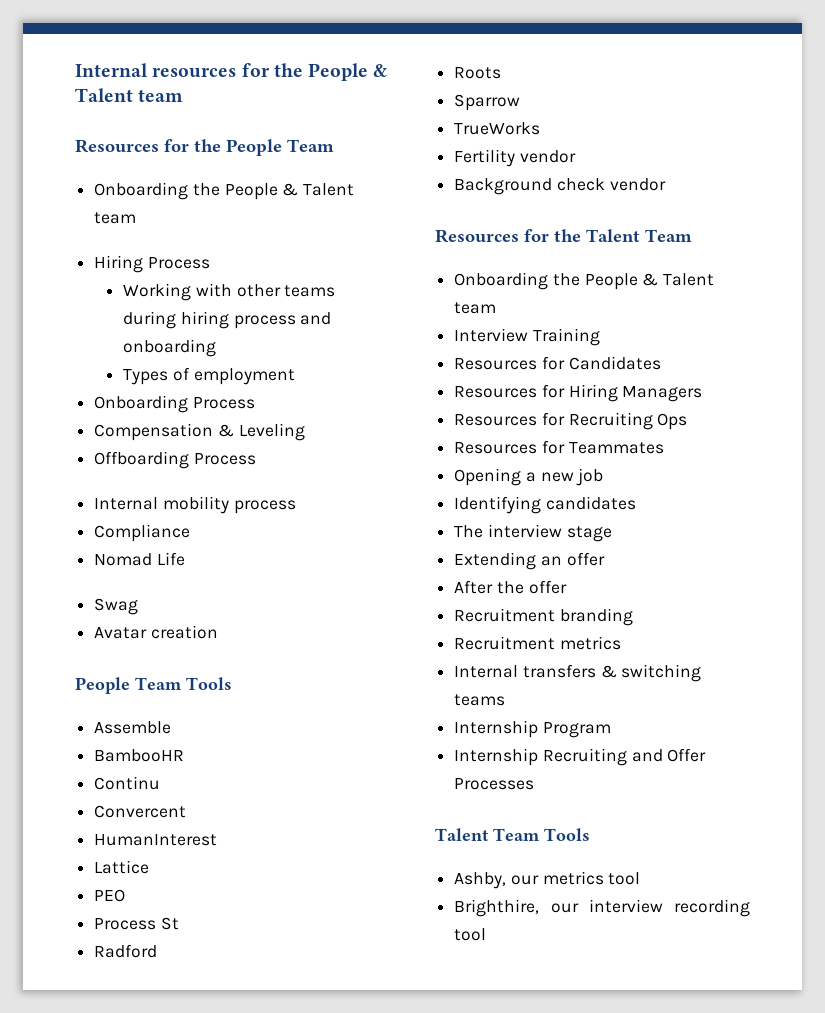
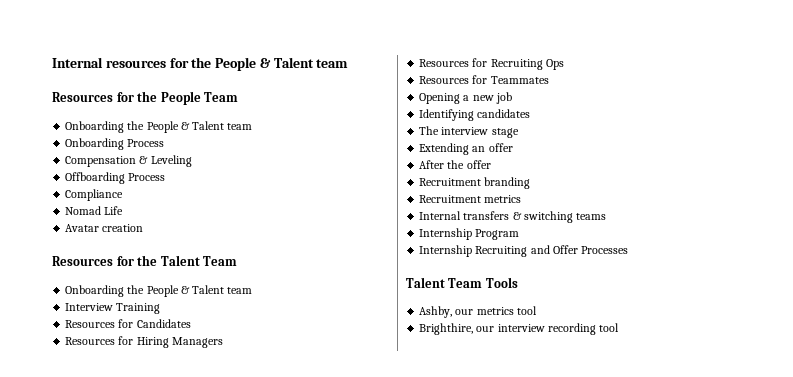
- Hiring Process
- Working with other teams during hiring process and onboarding
- Types of employment
- Internal mobility process
- Swag
- People Team Tools
- Assemble
- BambooHR
- Continu
- Convercent
- HumanInterest
- Lattice
- PEO
- Process St
- Radford
- Roots
- Sparrow
- TrueWorks
- Fertility vendor
- Background check vendor

